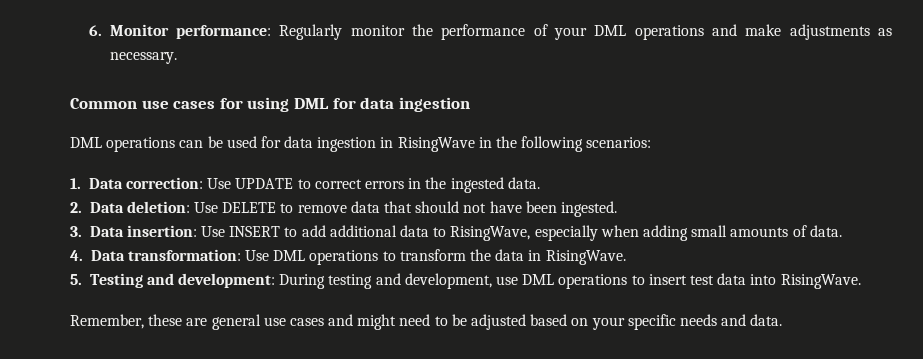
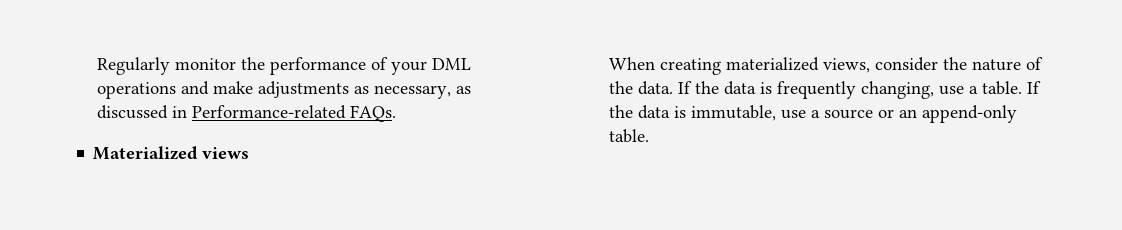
- 6. Monitor performance: Regularly monitor the performance of your DML operations and make adjustments as necessary.
- Common use cases for using DML for data ingestion
- DML operations can be used for data ingestion in RisingWave in the following scenarios:
- 1. Data correction: Use UPDATE to correct errors in the ingested data.
- 2. Data deletion: Use DELETE to remove data that should not have been ingested.
- 3. Data insertion: Use INSERT to add additional data to RisingWave, especially when adding small amounts of data.
- 4. Data transformation: Use DML operations to transform the data in RisingWave.
- 5. Testing and development: During testing and development, use DML operations to insert test data into RisingWave.
- Remember, these are general use cases and might need to be adjusted based on your specific needs and data.
+ Regularly monitor the performance of your DML operations and make adjustments as necessary, as discussed in Performance-related FAQs.
+ Materialized views
+ When creating materialized views, consider the nature of the data. If the data is frequently changing, use a table. If the data is immutable, use a source or an append-only table.

